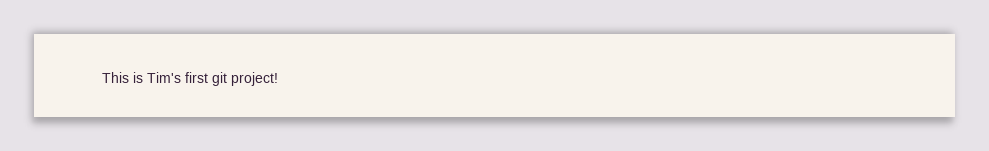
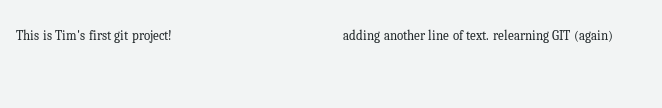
+ adding another line of text. relearning GIT (again)

